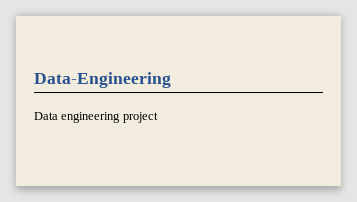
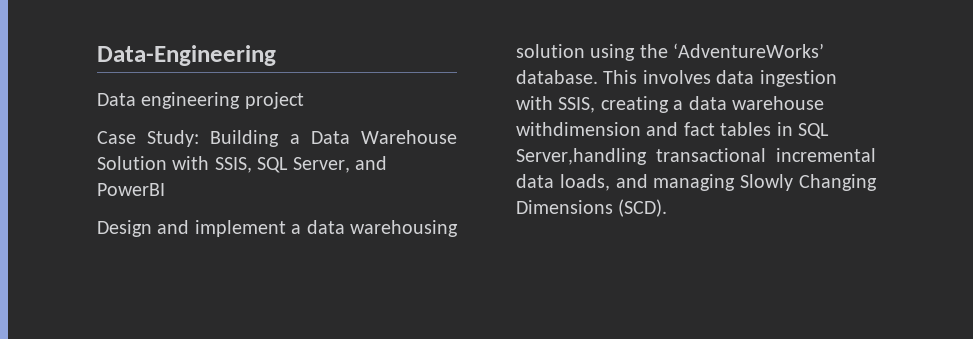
+ Case Study: Building a Data Warehouse Solution with SSIS, SQL Server, and PowerBI
+ Design and implement a data warehousing solution using the ‘AdventureWorks’ database. This involves data ingestion with SSIS, creating a data warehouse withdimension and fact tables in SQL Server,handling transactional incremental data loads, and managing Slowly Changing Dimensions (SCD).

